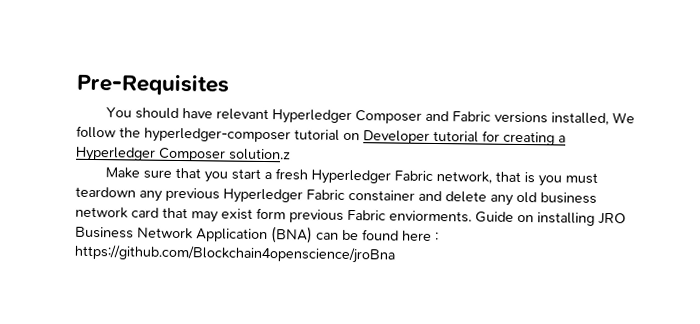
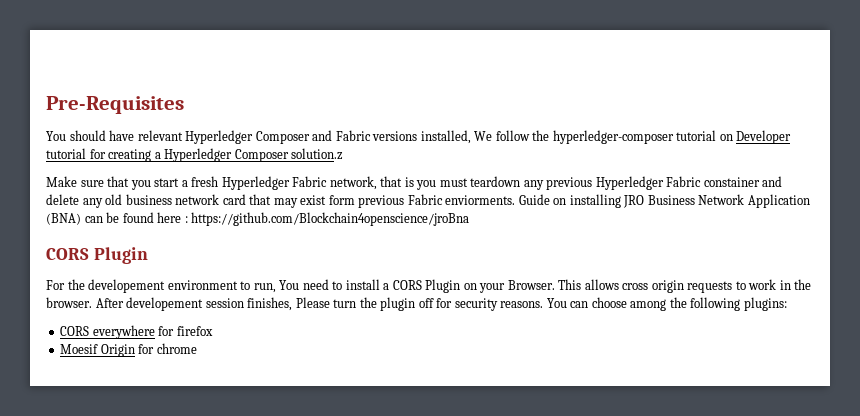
  Guide on installing JRO Business Network Application (BNA) can be found here : https://github.com/Blockchain4openscience/jroBna
+ CORS Plugin
+ For the developement environment to run, You need to install a CORS Plugin on your Browser. This allows cross origin requests to work in the browser. After developement session finishes, Please turn the plugin off for security reasons. You can choose among the following plugins:
+ CORS everywhere for firefox
+ Moesif Origin for chrome

